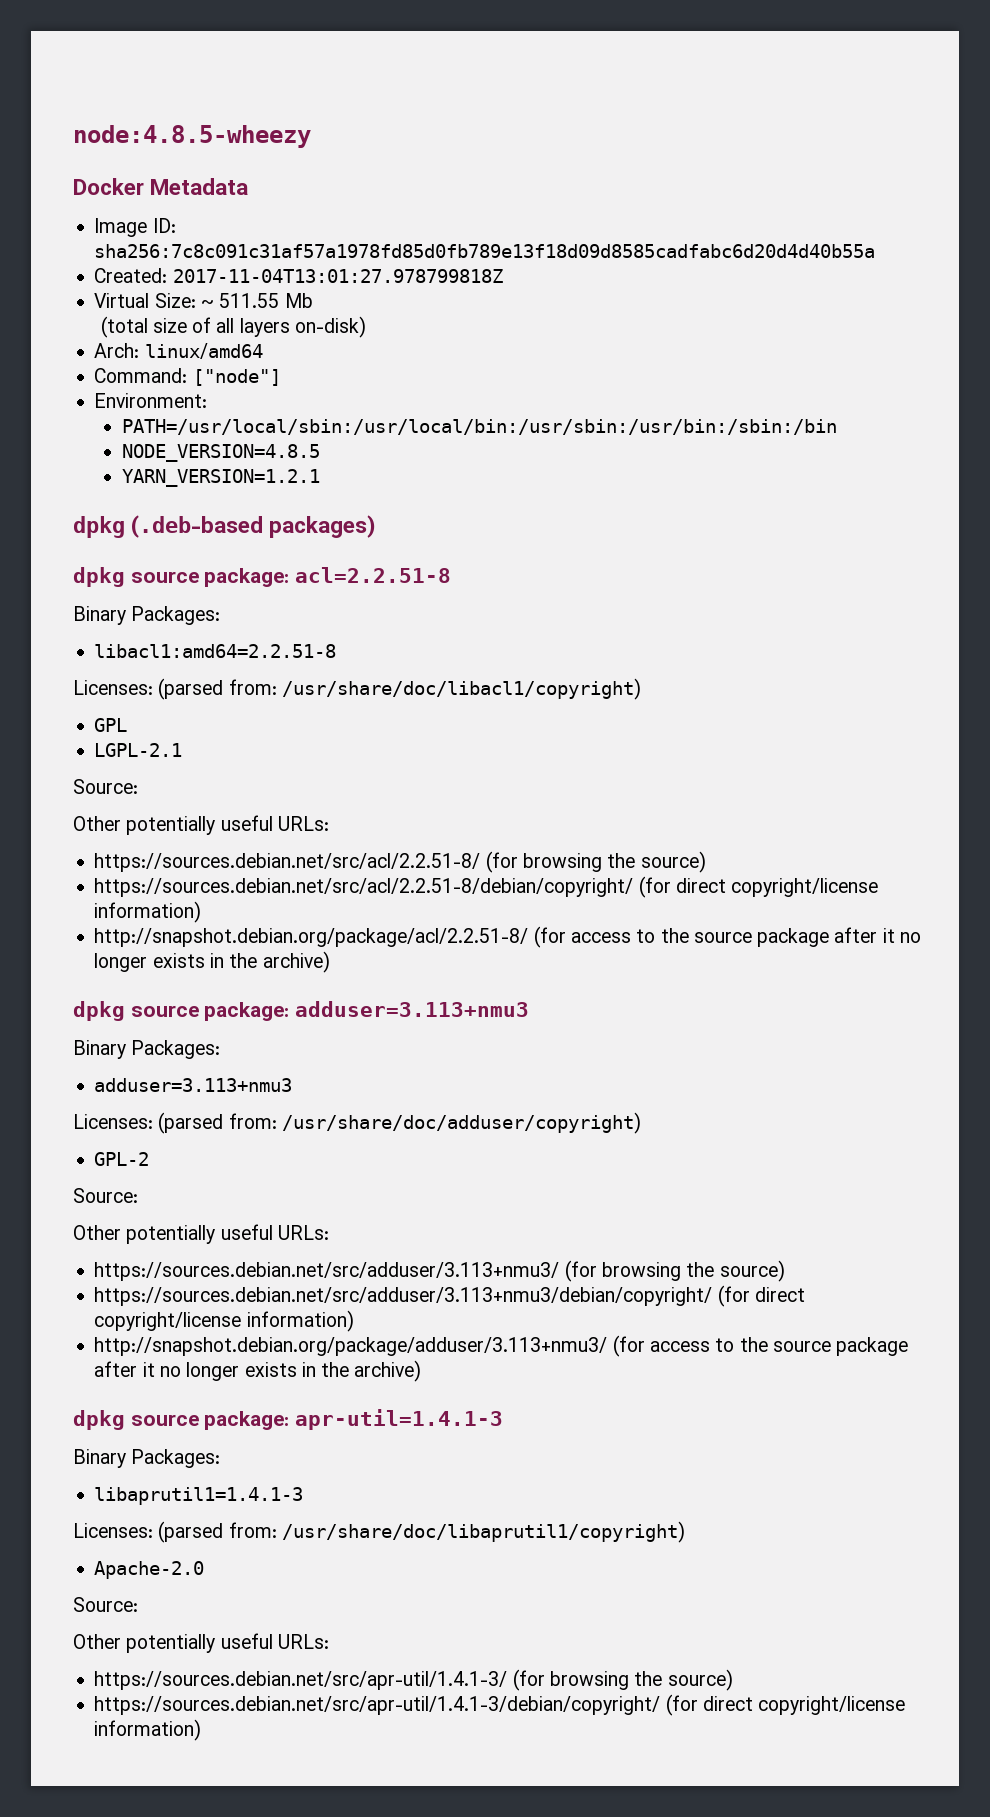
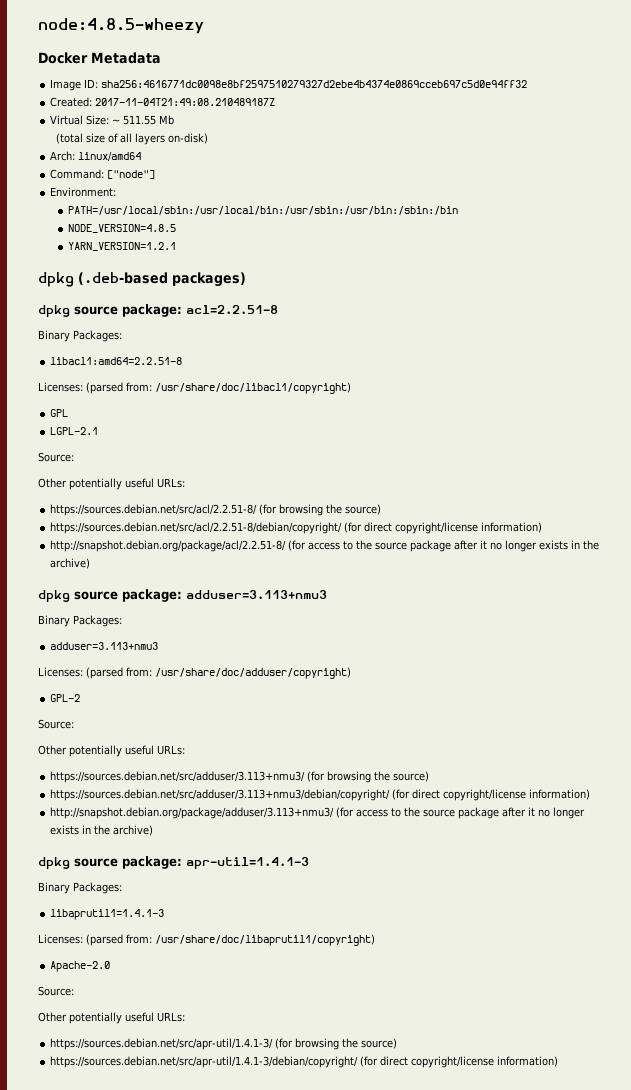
- Image ID: sha256:7c8c091c31af57a1978fd85d0fb789e13f18d09d8585cadfabc6d20d4d40b55a
+ Image ID: sha256:4616771dc0098e8bf2597510279327d2ebe4b4374e0869cceb697c5d0e94ff32
- Created: 2017-11-04T13:01:27.978799818Z
+ Created: 2017-11-04T21:49:08.210489187Z

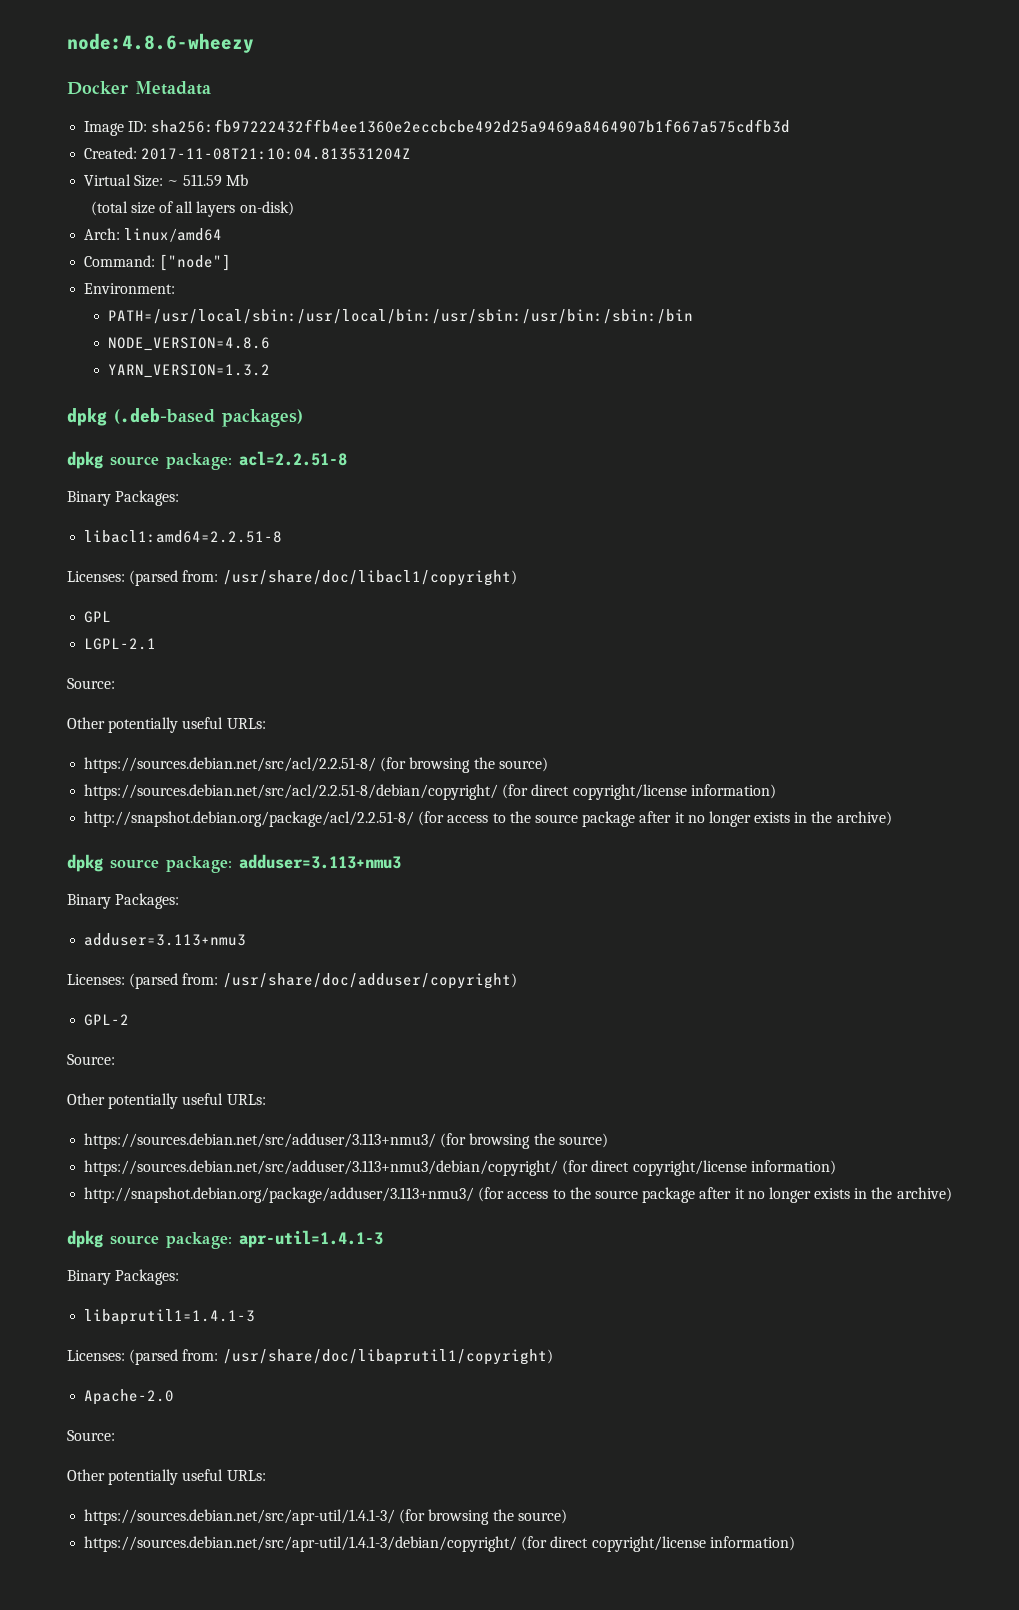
- node:4.8.5-wheezy
+ node:4.8.6-wheezy
- Image ID: sha256:4616771dc0098e8bf2597510279327d2ebe4b4374e0869cceb697c5d0e94ff32
+ Image ID: sha256:fb97222432ffb4ee1360e2eccbcbe492d25a9469a8464907b1f667a575cdfb3d
- Created: 2017-11-04T21:49:08.210489187Z
+ Created: 2017-11-08T21:10:04.813531204Z
- Virtual Size: ~ 511.55 Mb
+ Virtual Size: ~ 511.59 Mb
- NODE_VERSION=4.8.5
- YARN_VERSION=1.2.1
+ NODE_VERSION=4.8.6
+ YARN_VERSION=1.3.2

